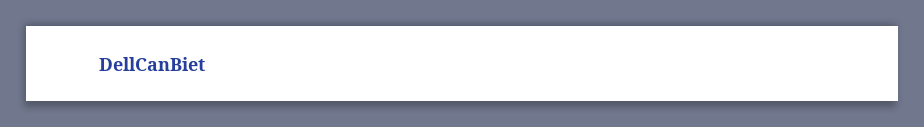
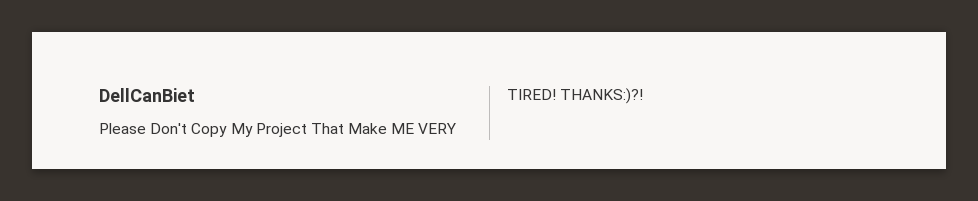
+ Please Don't Copy My Project That Make ME VERY TIRED! THANKS:)?!

